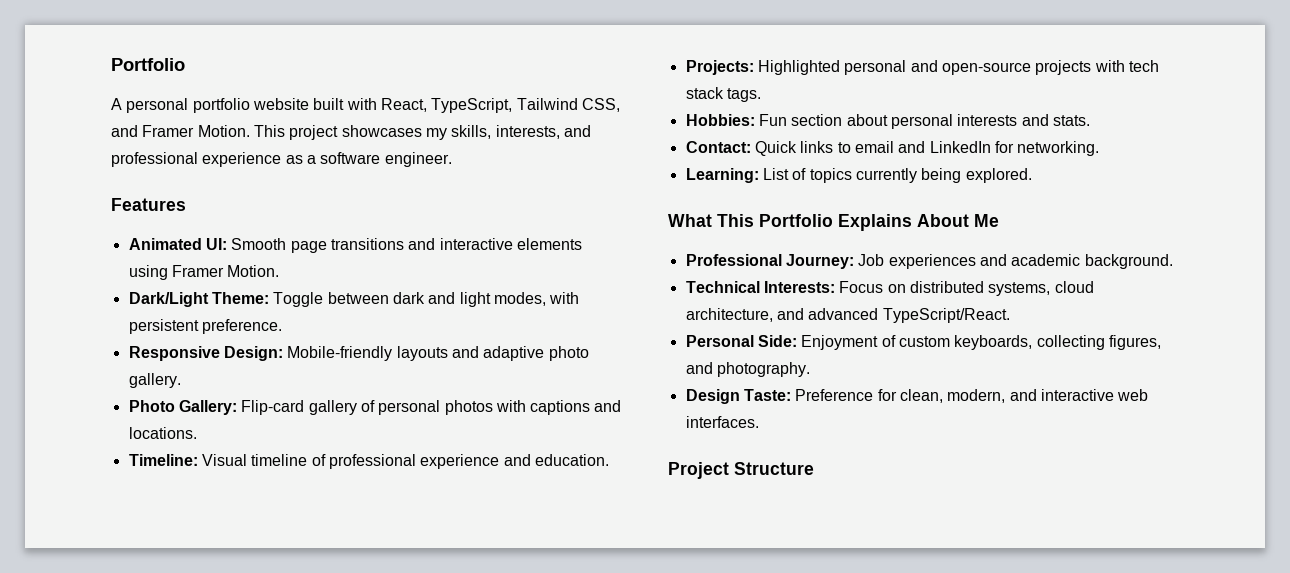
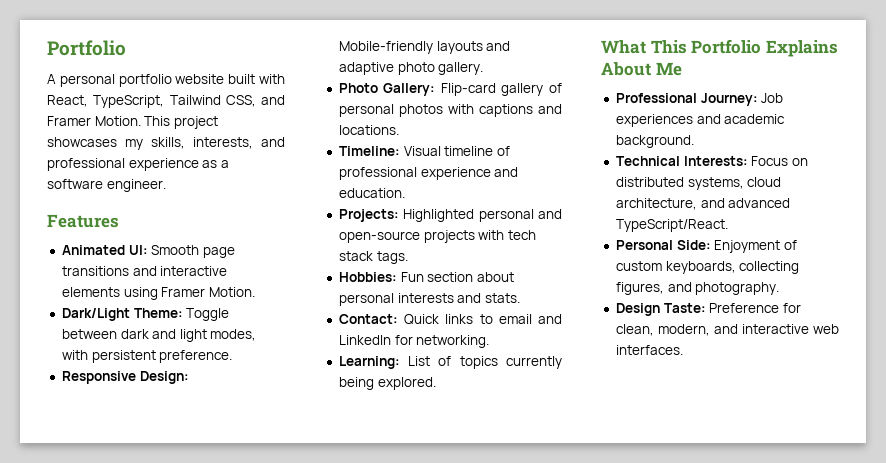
- Project Structure

